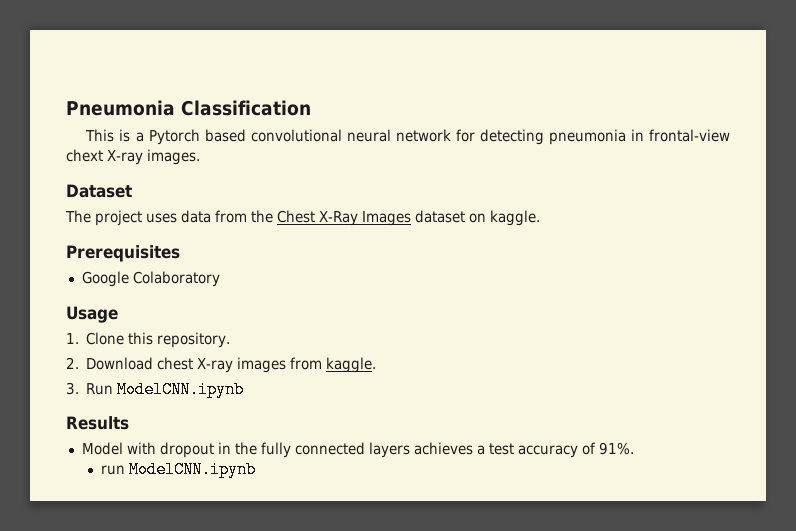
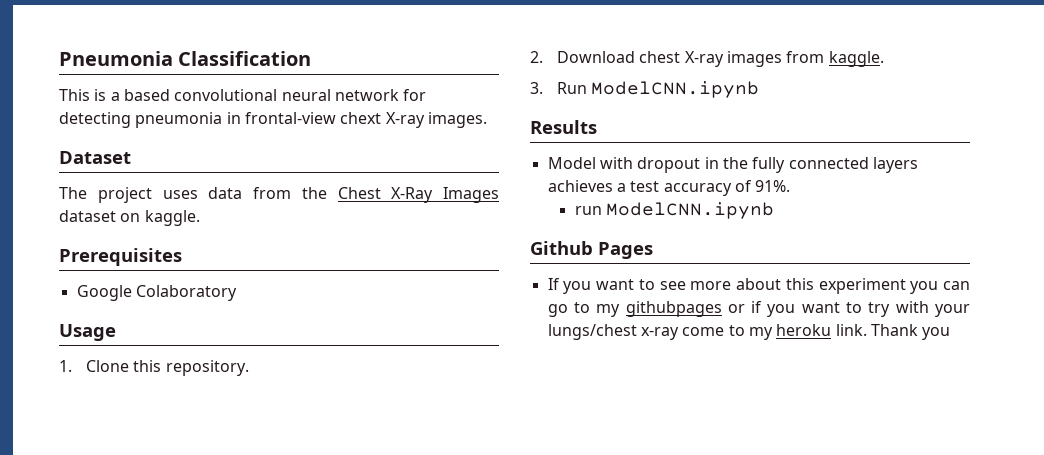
- This is a Pytorch based convolutional neural network for detecting pneumonia in frontal-view chext X-ray images.
+ This is a based convolutional neural network for detecting pneumonia in frontal-view chext X-ray images.
+ Github Pages
+ If you want to see more about this experiment you can go to my githubpages or if you want to try with your lungs/chest x-ray come to my heroku link. Thank you

